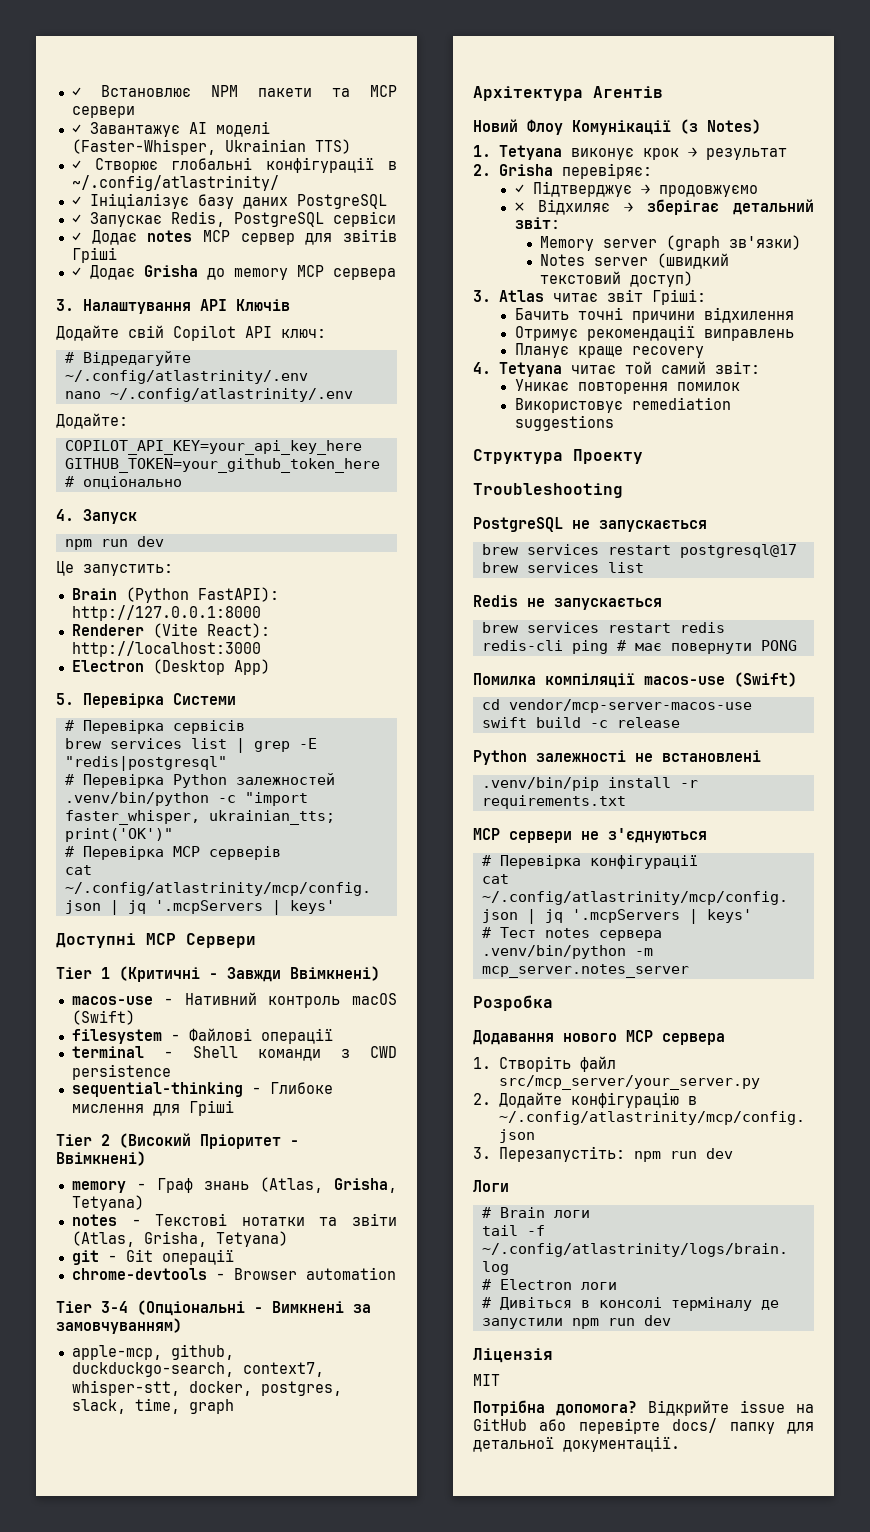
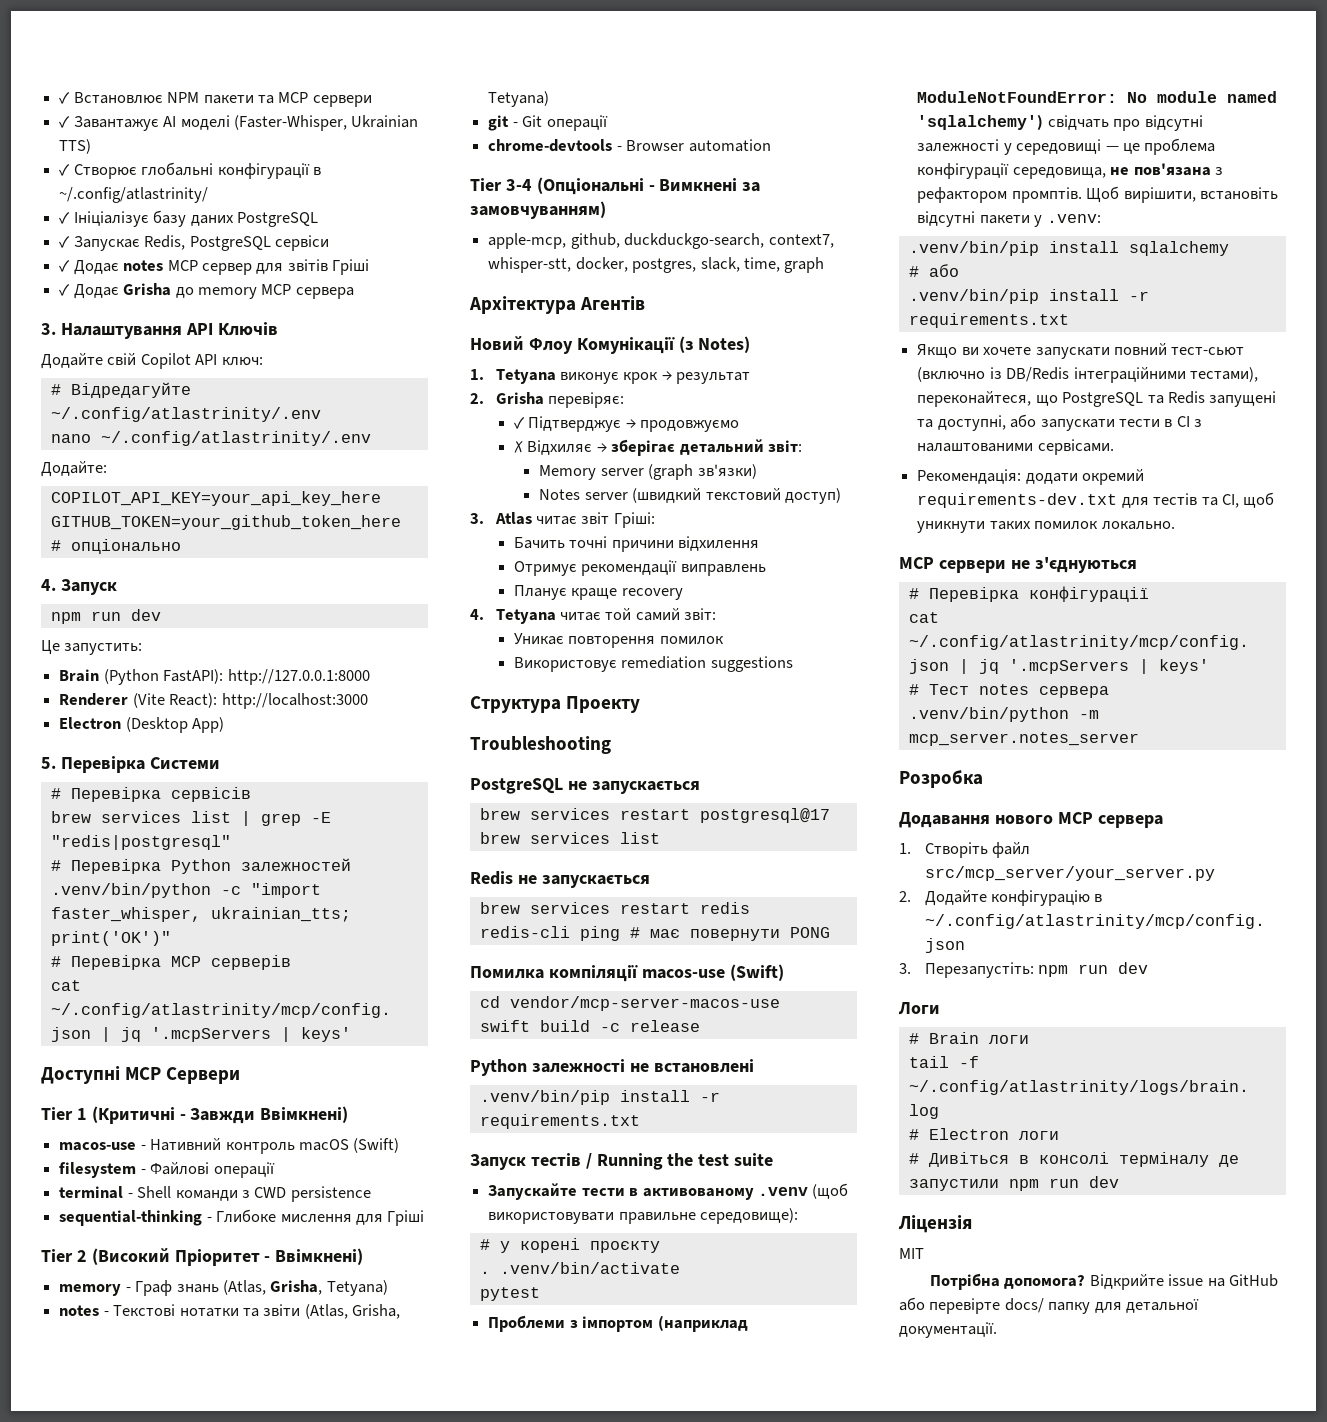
+ Запуск тестів / Running the test suite
+ Запускайте тести в активованому .venv (щоб використовувати правильне середовище):
+ # у корені проєкту
+ . .venv/bin/activate
+ pytest
+ Проблеми з імпортом (наприклад ModuleNotFoundError: No module named 'sqlalchemy') свідчать про відсутні залежності у середовищі — це проблема конфігурації середовища, не пов'язана з рефактором промптів. Щоб вирішити, встановіть відсутні пакети у .venv:
+ .venv/bin/pip install sqlalchemy
+ # або
+ .venv/bin/pip install -r requirements.txt
+ Якщо ви хочете запускати повний тест-сьют (включно із DB/Redis інтеграційними тестами), переконайтеся, що PostgreSQL та Redis запущені та доступні, або запускати тести в CI з налаштованими сервісами.
+ Рекомендація: додати окремий requirements-dev.txt для тестів та CI, щоб уникнути таких помилок локально.

